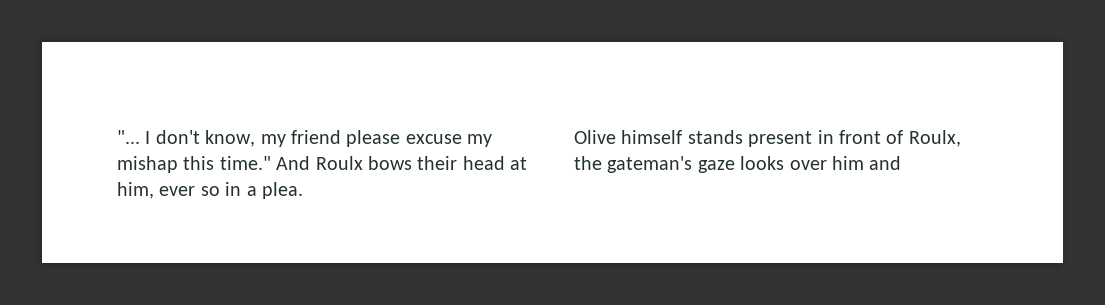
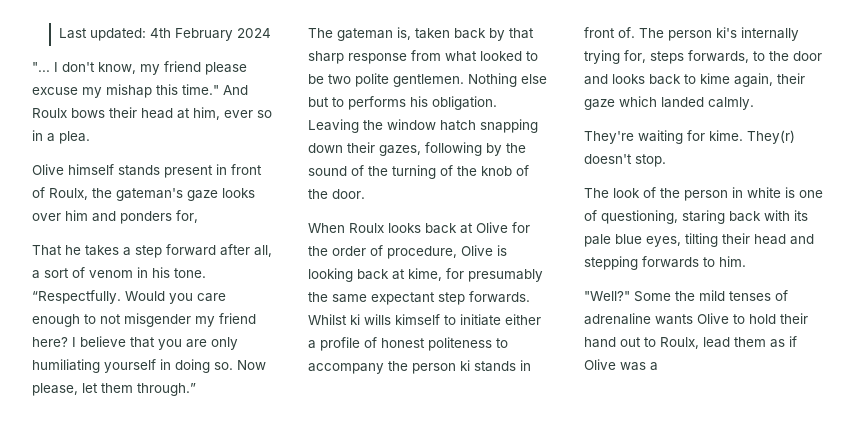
+ Last updated: 4th February 2024
- Olive himself stands present in front of Roulx, the gateman's gaze looks over him and
+ Olive himself stands present in front of Roulx, the gateman's gaze looks over him and ponders for,
+ That he takes a step forward after all, a sort of venom in his tone. “Respectfully. Would you care enough to not misgender my friend here? I believe that you are only humiliating yourself in doing so. Now please, let them through.”
+ The gateman is, taken back by that sharp response from what looked to be two polite gentlemen. Nothing else but to performs his obligation. Leaving the window hatch snapping down their gazes, following by the sound of the turning of the knob of the door.
+ When Roulx looks back at Olive for the order of procedure, Olive is looking back at kime, for presumably the same expectant step forwards. Whilst ki wills kimself to initiate either a profile of honest politeness to accompany the person ki stands in front of. The person ki's internally trying for, steps forwards, to the door and looks back to kime again, their gaze which landed calmly.
+ They're waiting for kime. They(r) doesn't stop.
+ The look of the person in white is one of questioning, staring back with its pale blue eyes, tilting their head and stepping forwards to him.
+ "Well?" Some the mild tenses of adrenaline wants Olive to hold their hand out to Roulx, lead them as if Olive was a

